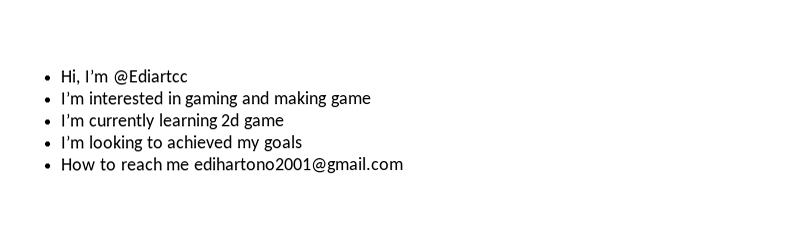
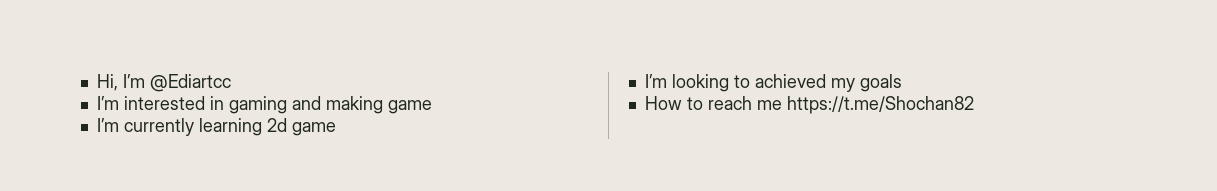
- How to reach me edihartono2001@gmail.com
+ How to reach me https://t.me/Shochan82

